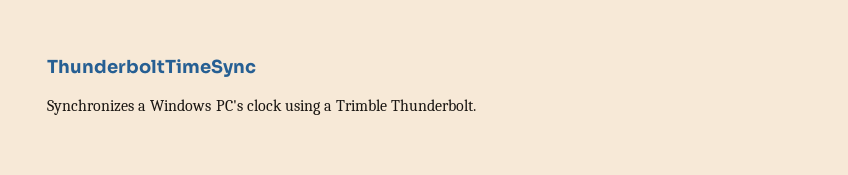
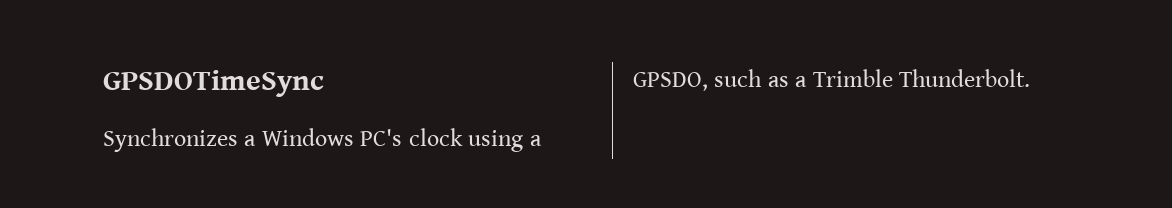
- ThunderboltTimeSync
+ GPSDOTimeSync
- Synchronizes a Windows PC's clock using a Trimble Thunderbolt.
+ Synchronizes a Windows PC's clock using a GPSDO, such as a Trimble Thunderbolt.

